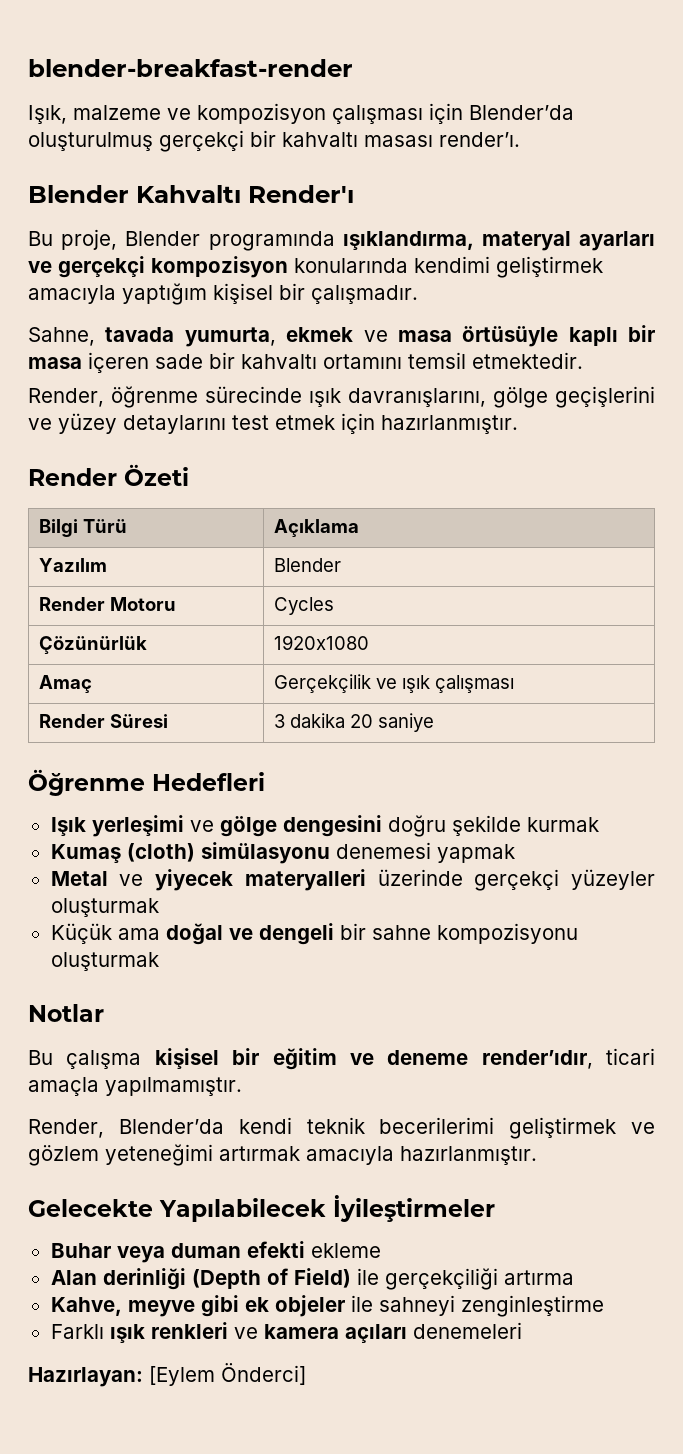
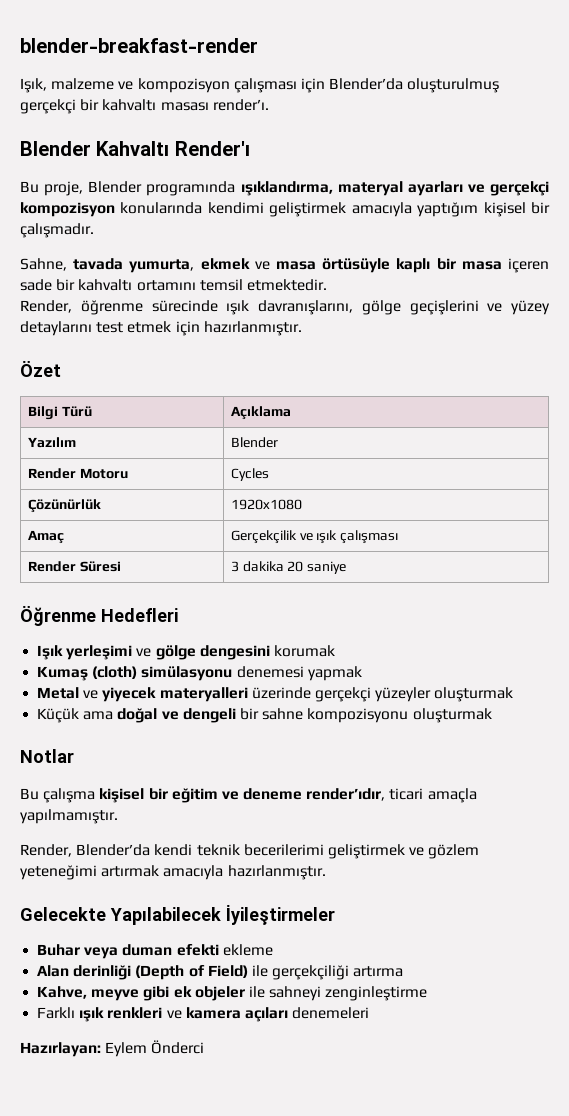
- Render Özeti
+ Özet
- Işık yerleşimi ve gölge dengesini doğru şekilde kurmak
+ Işık yerleşimi ve gölge dengesini korumak
- Hazırlayan: [Eylem Önderci]
+ Hazırlayan: Eylem Önderci

